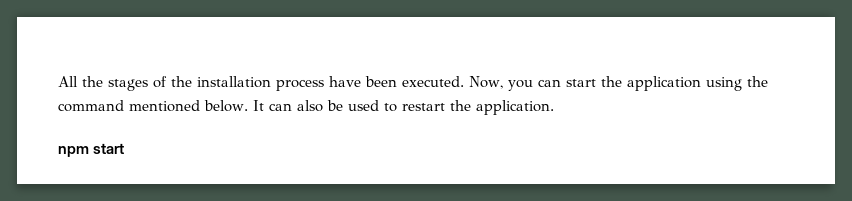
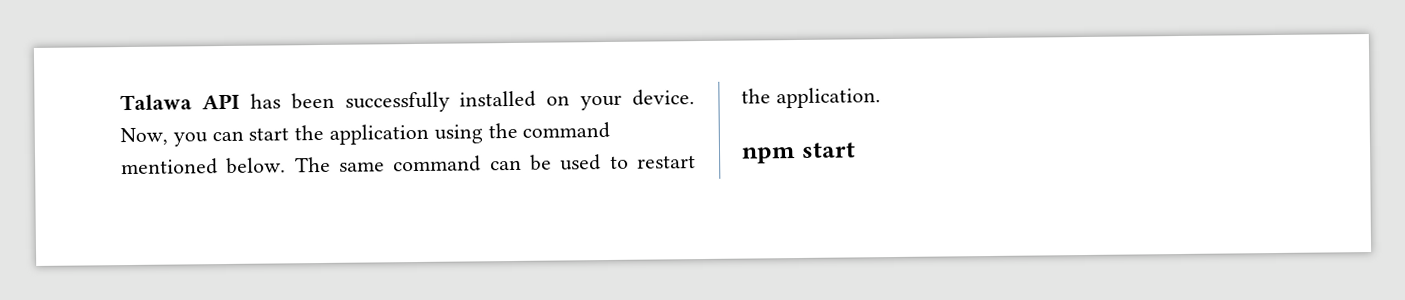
- All the stages of the installation process have been executed.
+ Talawa API has been successfully installed on your device.
- It can also be used to restart the application.
+ The same command can be used to restart the application.

